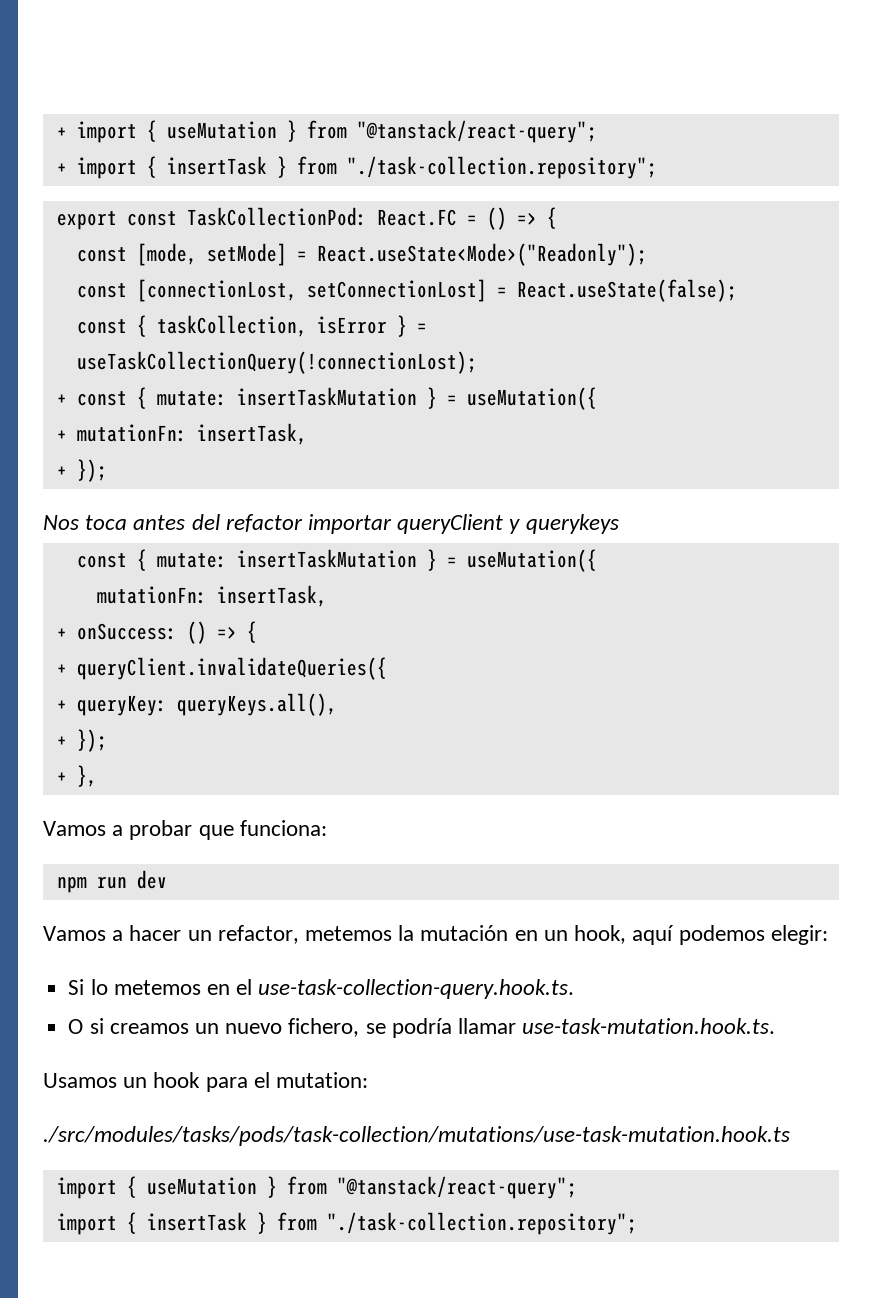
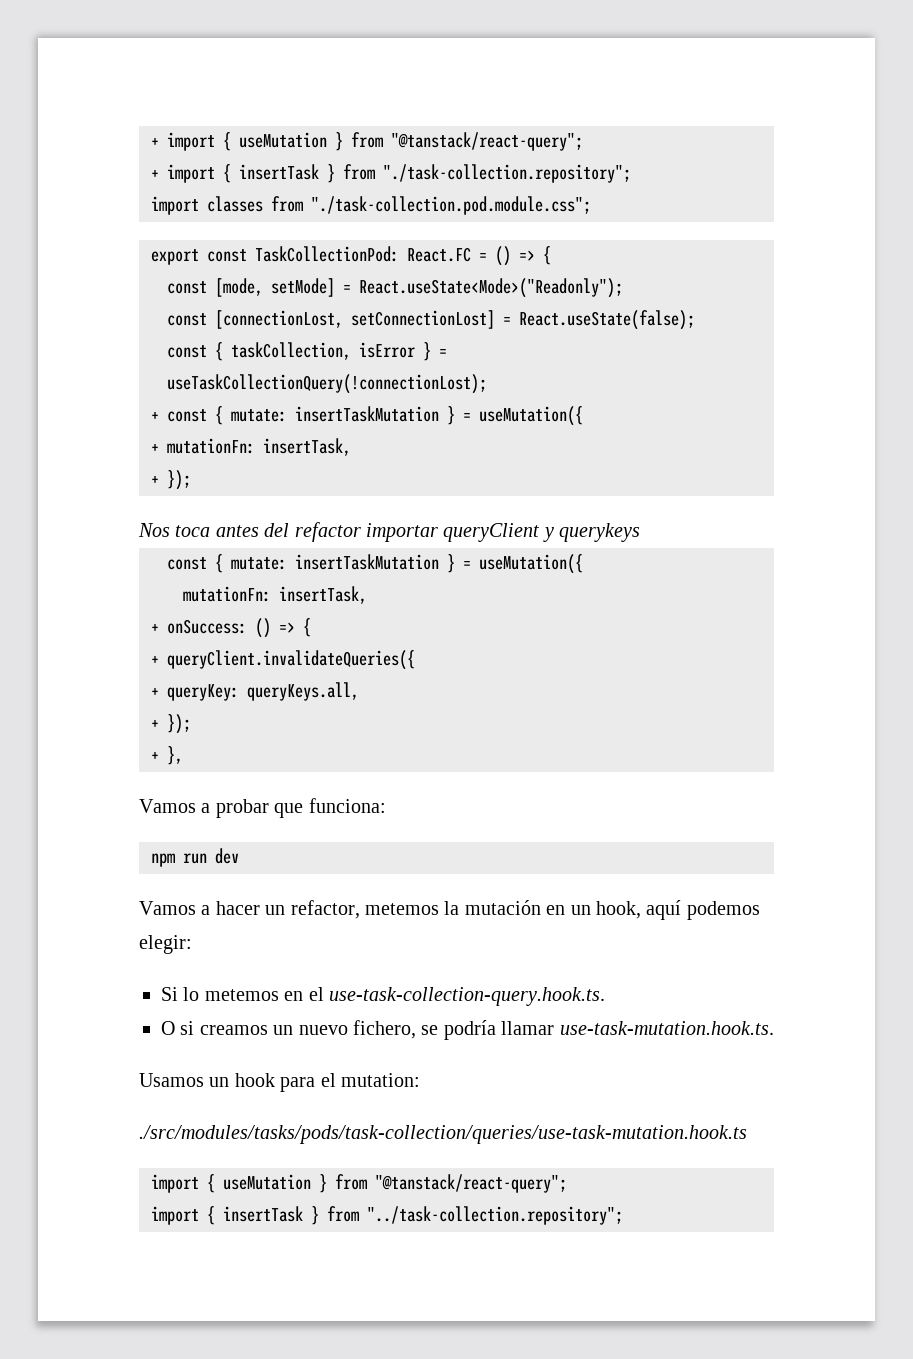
+ import classes from "./task-collection.pod.module.css";
- + queryKey: queryKeys.all(),
+ + queryKey: queryKeys.all,
- ./src/modules/tasks/pods/task-collection/mutations/use-task-mutation.hook.ts
+ ./src/modules/tasks/pods/task-collection/queries/use-task-mutation.hook.ts
  import { useMutation } from "@tanstack/react-query";
- import { insertTask } from "./task-collection.repository";
+ import { insertTask } from "../task-collection.repository";

